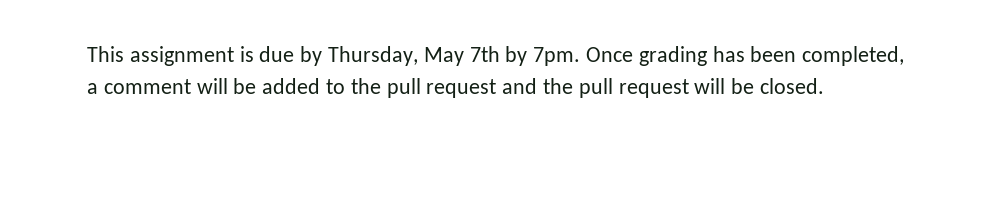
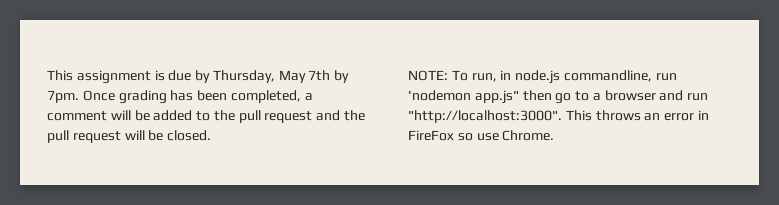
+ NOTE: To run, in node.js commandline, run 'nodemon app.js" then go to a browser and run "http://localhost:3000". This throws an error in FireFox so use Chrome.

